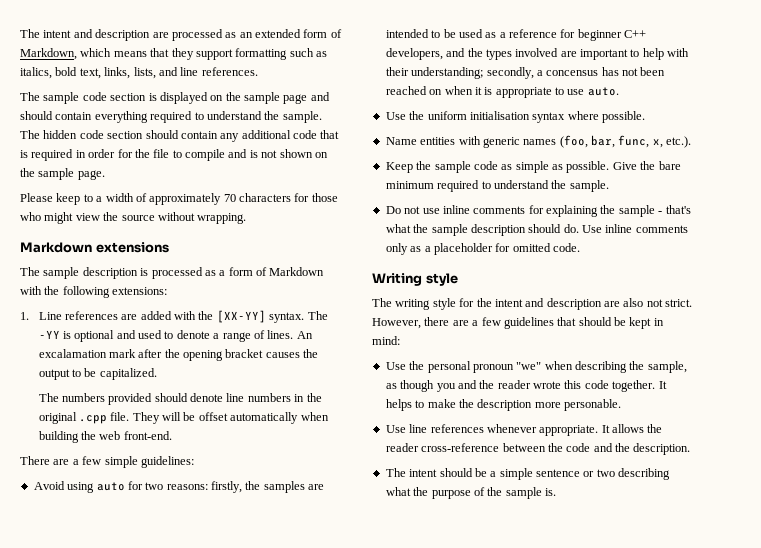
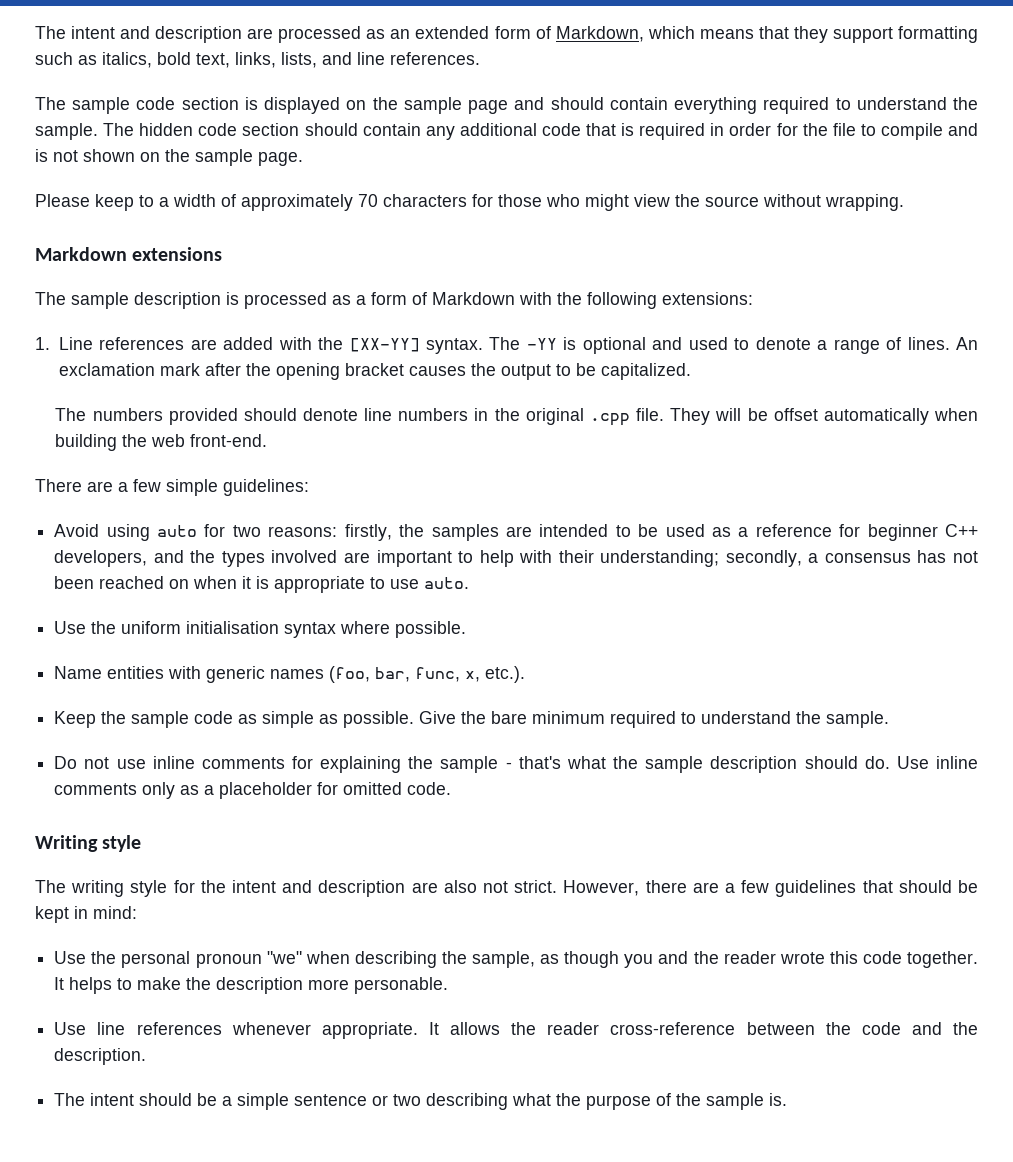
- An excalamation mark after the opening bracket causes the output to be capitalized.
+ An exclamation mark after the opening bracket causes the output to be capitalized.
- Avoid using auto for two reasons: firstly, the samples are intended to be used as a reference for beginner C++ developers, and the types involved are important to help with their understanding; secondly, a concensus has not been reached on when it is appropriate to use auto.
+ Avoid using auto for two reasons: firstly, the samples are intended to be used as a reference for beginner C++ developers, and the types involved are important to help with their understanding; secondly, a consensus has not been reached on when it is appropriate to use auto.

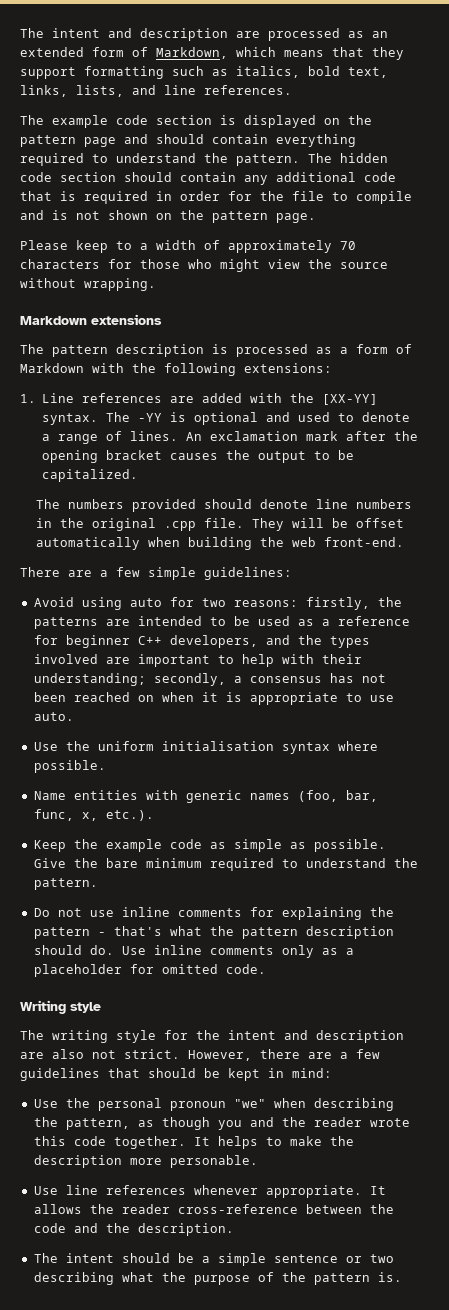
- The sample code section is displayed on the sample page and should contain everything required to understand the sample.
+ The example code section is displayed on the pattern page and should contain everything required to understand the pattern.
- The hidden code section should contain any additional code that is required in order for the file to compile and is not shown on the sample page.
+ The hidden code section should contain any additional code that is required in order for the file to compile and is not shown on the pattern page.
- The sample description is processed as a form of Markdown with the following extensions:
+ The pattern description is processed as a form of Markdown with the following extensions:
- Avoid using auto for two reasons: firstly, the samples are intended to be used as a reference for beginner C++ developers, and the types involved are important to help with their understanding; secondly, a consensus has not been reached on when it is appropriate to use auto.
+ Avoid using auto for two reasons: firstly, the patterns are intended to be used as a reference for beginner C++ developers, and the types involved are important to help with their understanding; secondly, a consensus has not been reached on when it is appropriate to use auto.
- Keep the sample code as simple as possible.
+ Keep the example code as simple as possible.
- Give the bare minimum required to understand the sample.
+ Give the bare minimum required to understand the pattern.
- Do not use inline comments for explaining the sample - that's what the sample description should do.
+ Do not use inline comments for explaining the pattern - that's what the pattern description should do.
- Use the personal pronoun "we" when describing the sample, as though you and the reader wrote this code together.
+ Use the personal pronoun "we" when describing the pattern, as though you and the reader wrote this code together.
- The intent should be a simple sentence or two describing what the purpose of the sample is.
+ The intent should be a simple sentence or two describing what the purpose of the pattern is.

